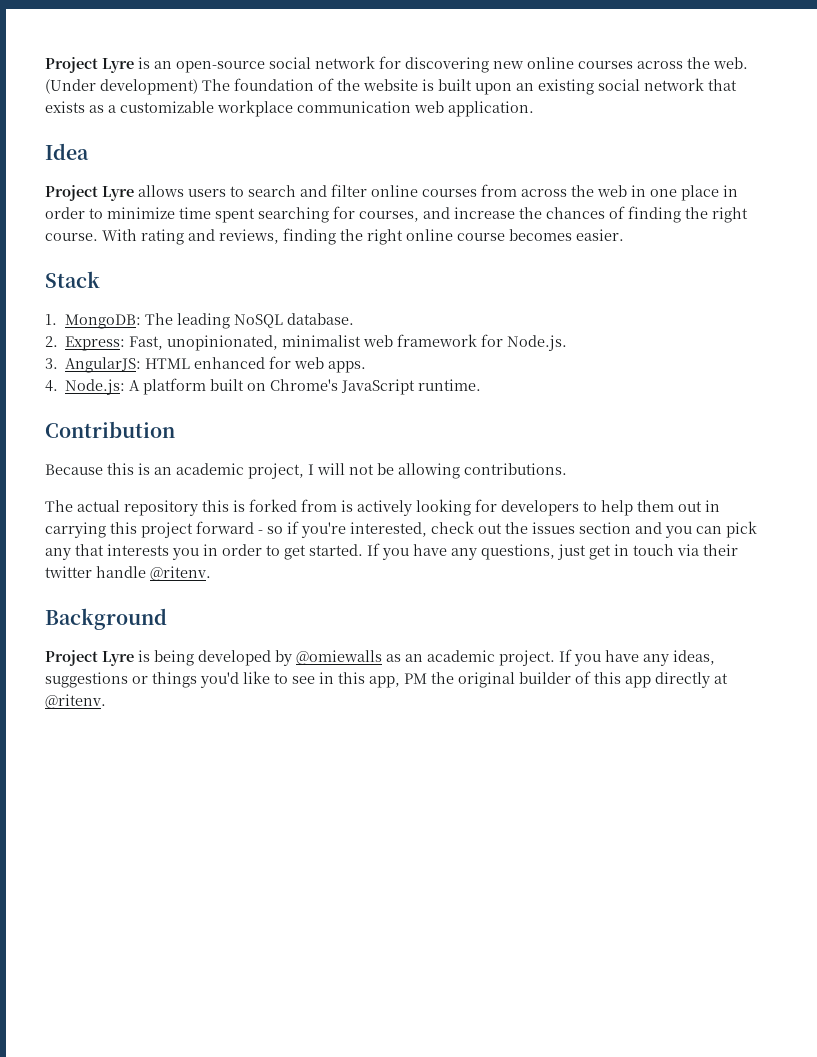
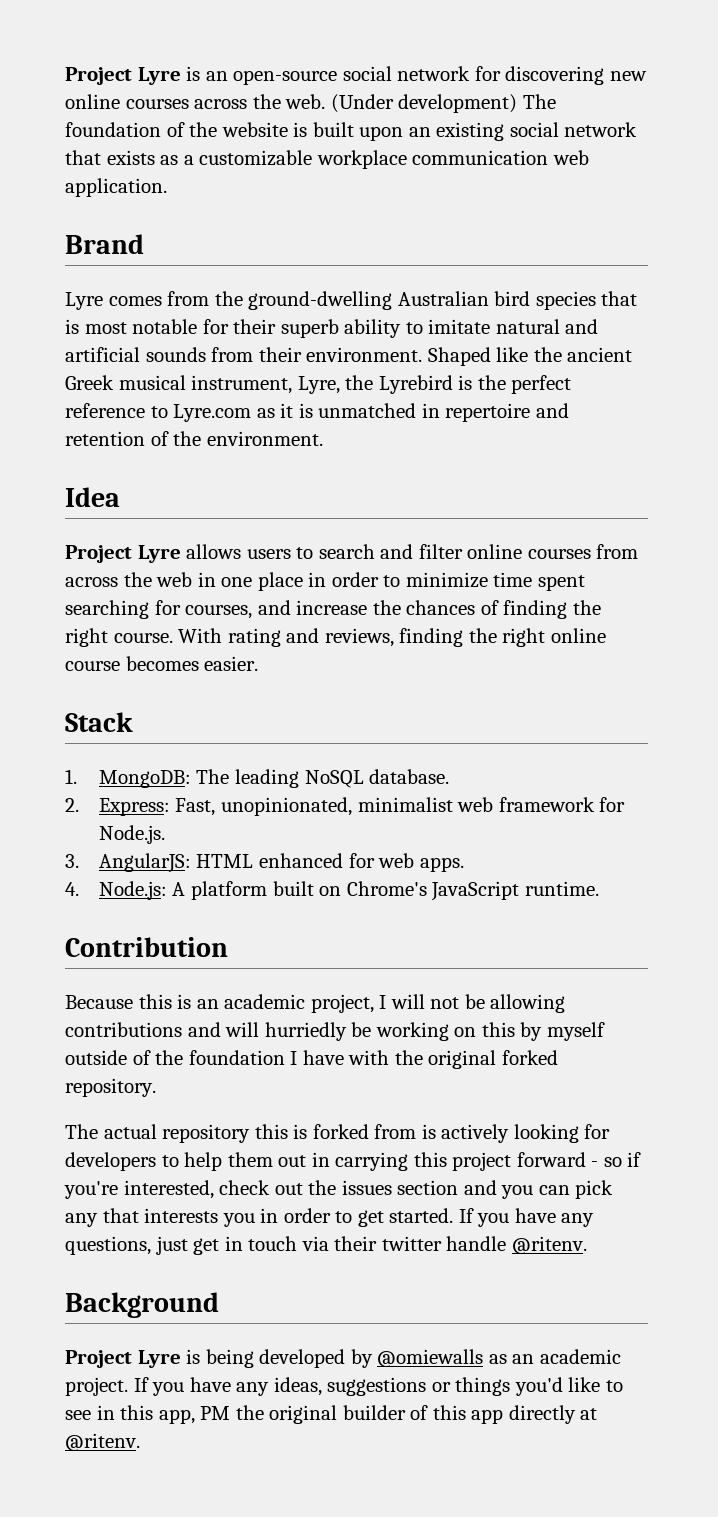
+ Brand
+ Lyre comes from the ground-dwelling Australian bird species that is most notable for their superb ability to imitate natural and artificial sounds from their environment. Shaped like the ancient Greek musical instrument, Lyre, the Lyrebird is the perfect reference to Lyre.com as it is unmatched in repertoire and retention of the environment.
- Because this is an academic project, I will not be allowing contributions.
+ Because this is an academic project, I will not be allowing contributions and will hurriedly be working on this by myself outside of the foundation I have with the original forked repository.

